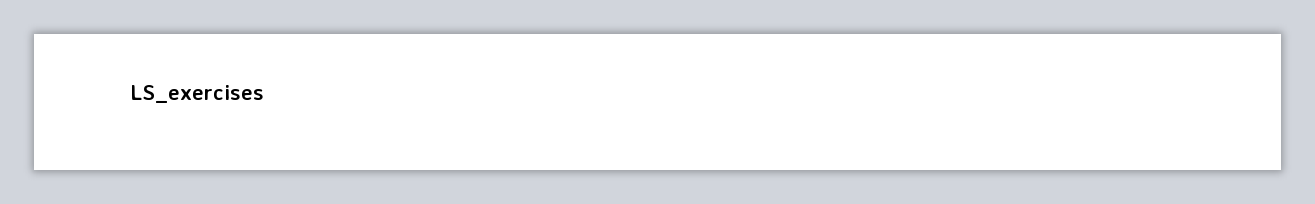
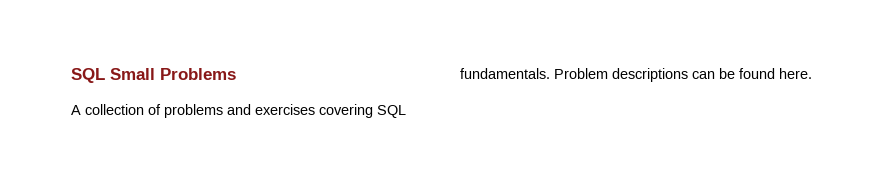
- LS_exercises
+ SQL Small Problems
+ A collection of problems and exercises covering SQL fundamentals. Problem descriptions can be found here.

